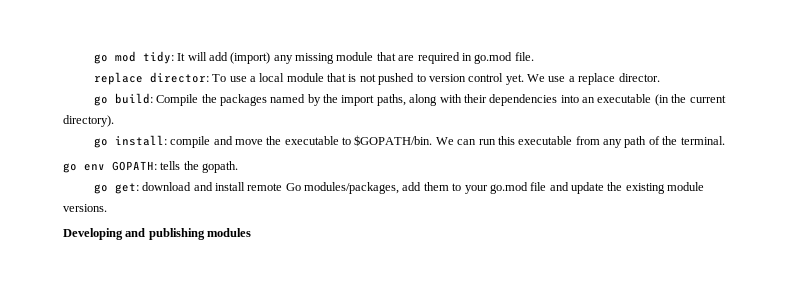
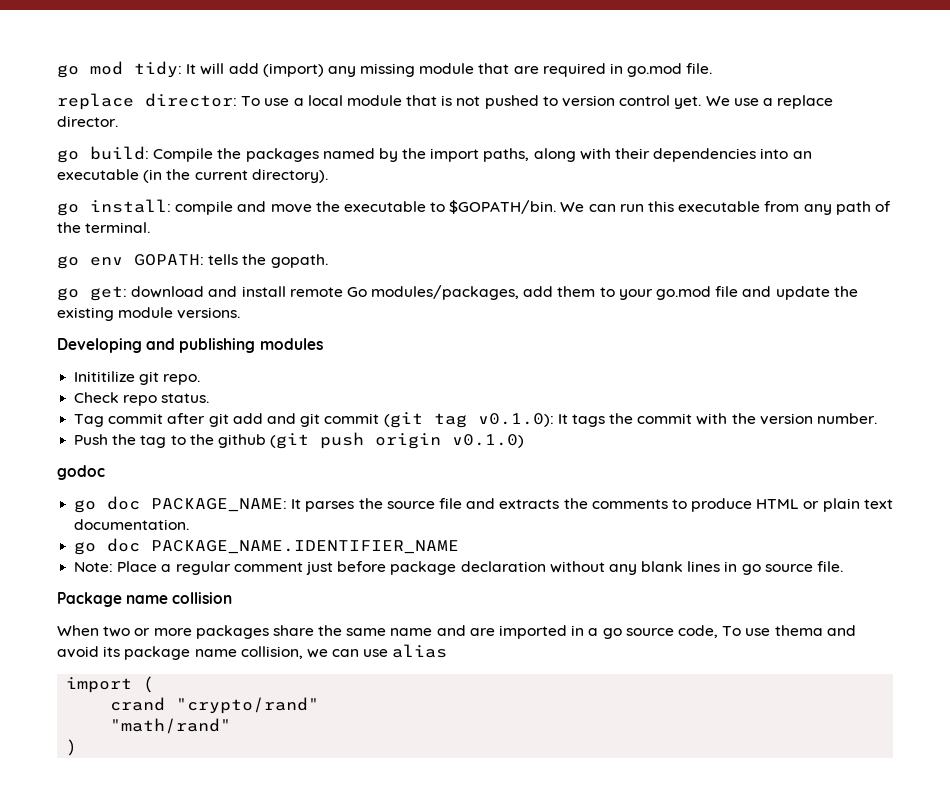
+ Inititilize git repo.
+ Check repo status.
+ Tag commit after git add and git commit (git tag v0.1.0): It tags the commit with the version number.
+ Push the tag to the github (git push origin v0.1.0)
+ godoc
+ go doc PACKAGE_NAME: It parses the source file and extracts the comments to produce HTML or plain text documentation.
+ go doc PACKAGE_NAME.IDENTIFIER_NAME
+ Note: Place a regular comment just before package declaration without any blank lines in go source file.
+ Package name collision
+ When two or more packages share the same name and are imported in a go source code, To use thema and avoid its package name collision, we can use alias
+ import (
+ crand "crypto/rand"
+ "math/rand"
+ )

